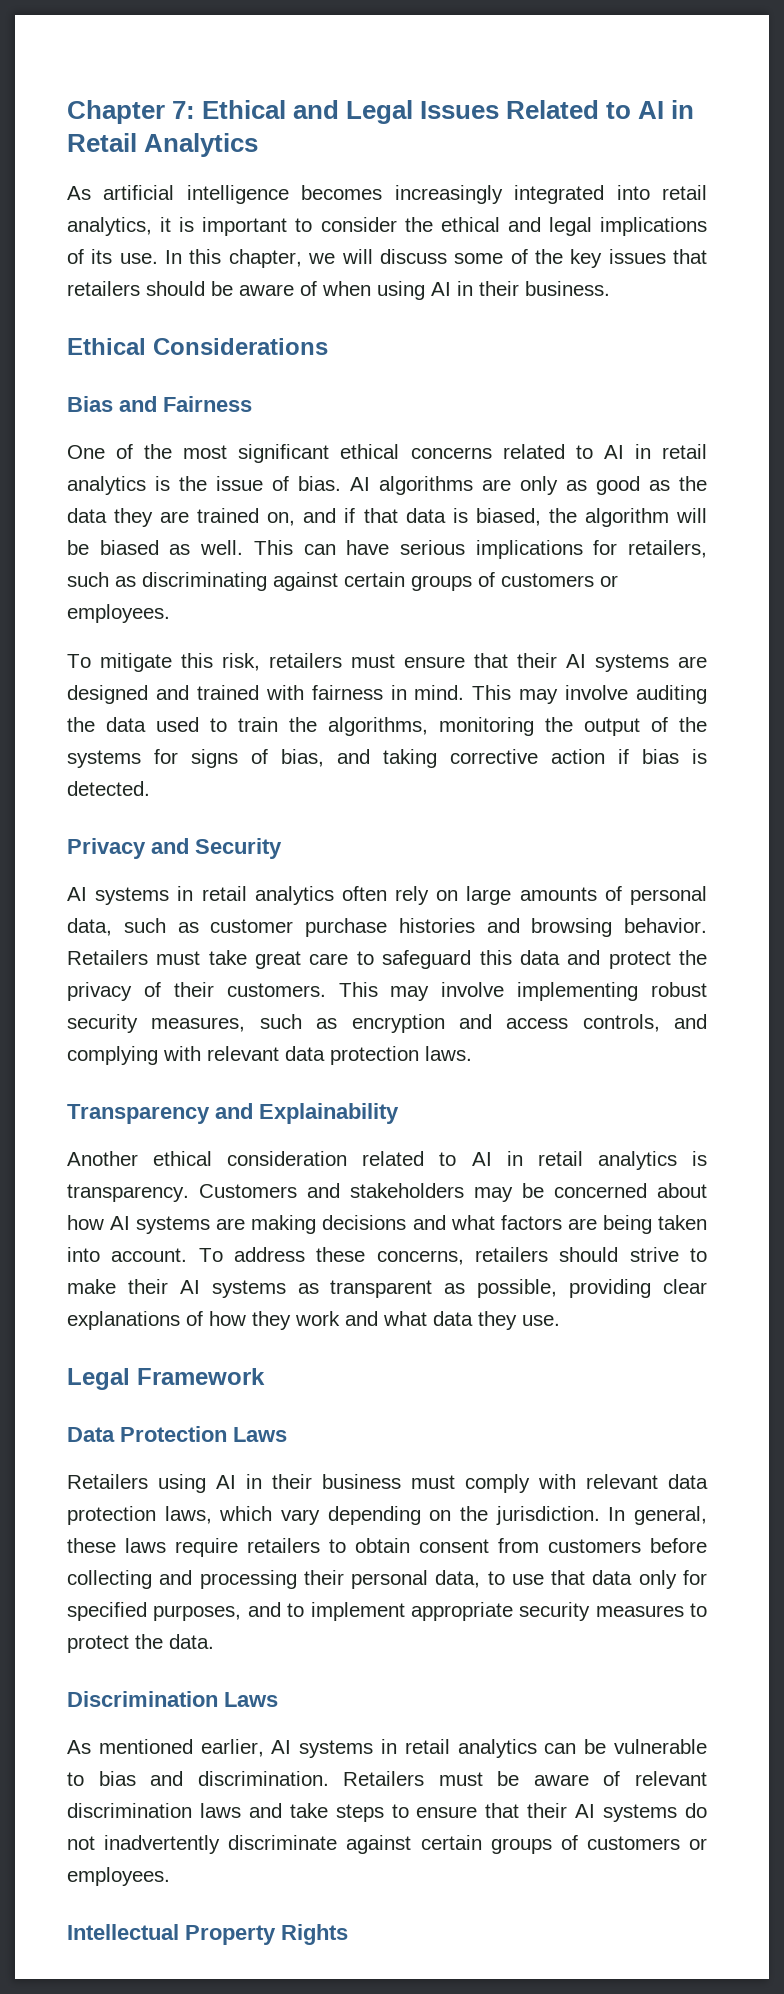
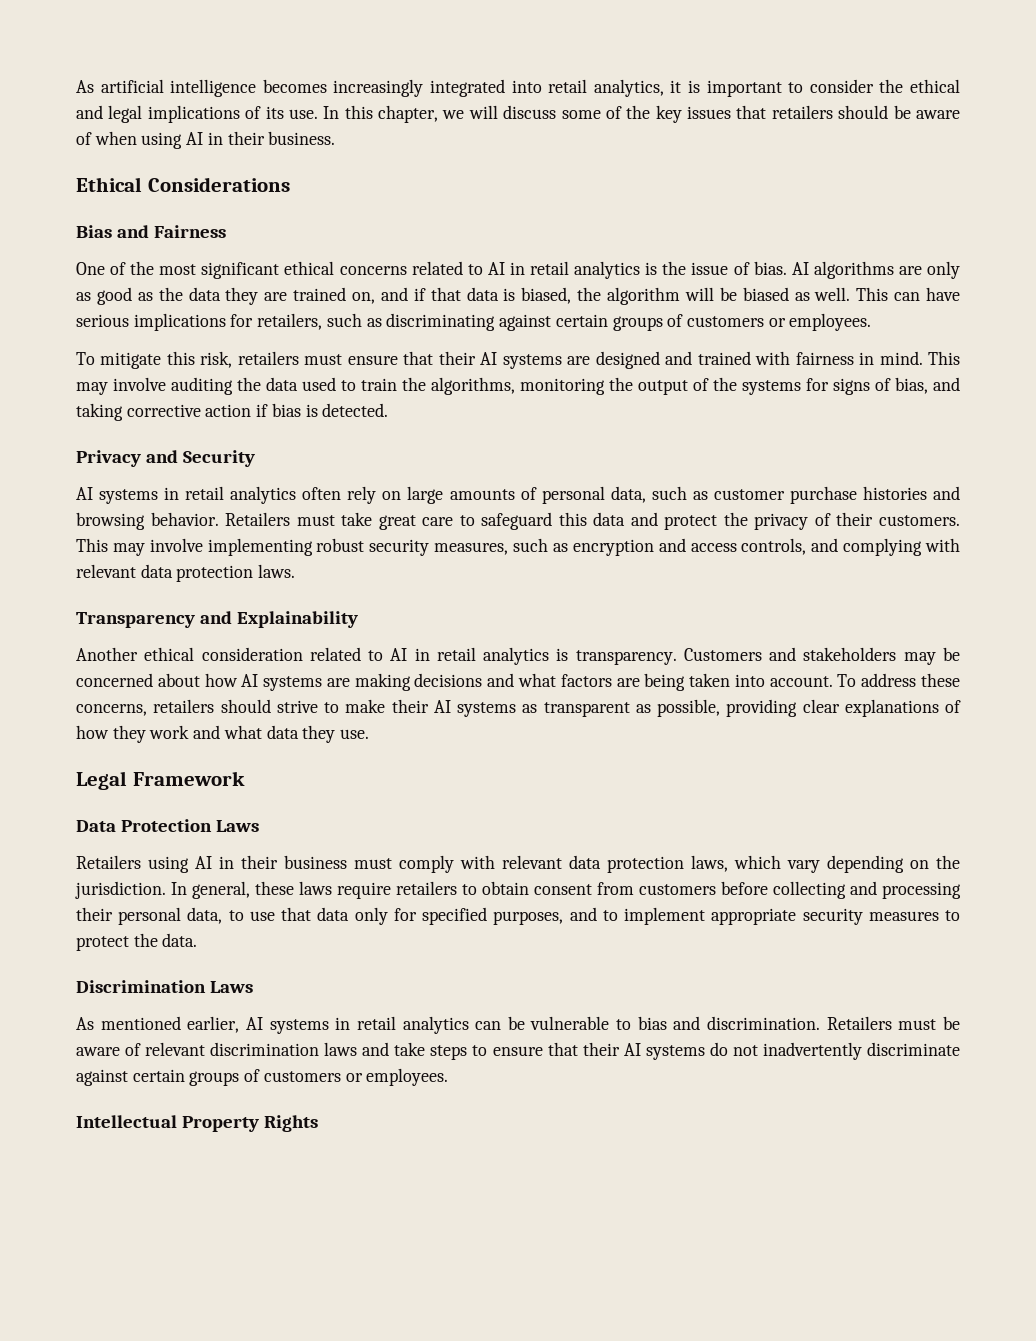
- Chapter 7: Ethical and Legal Issues Related to AI in Retail Analytics

